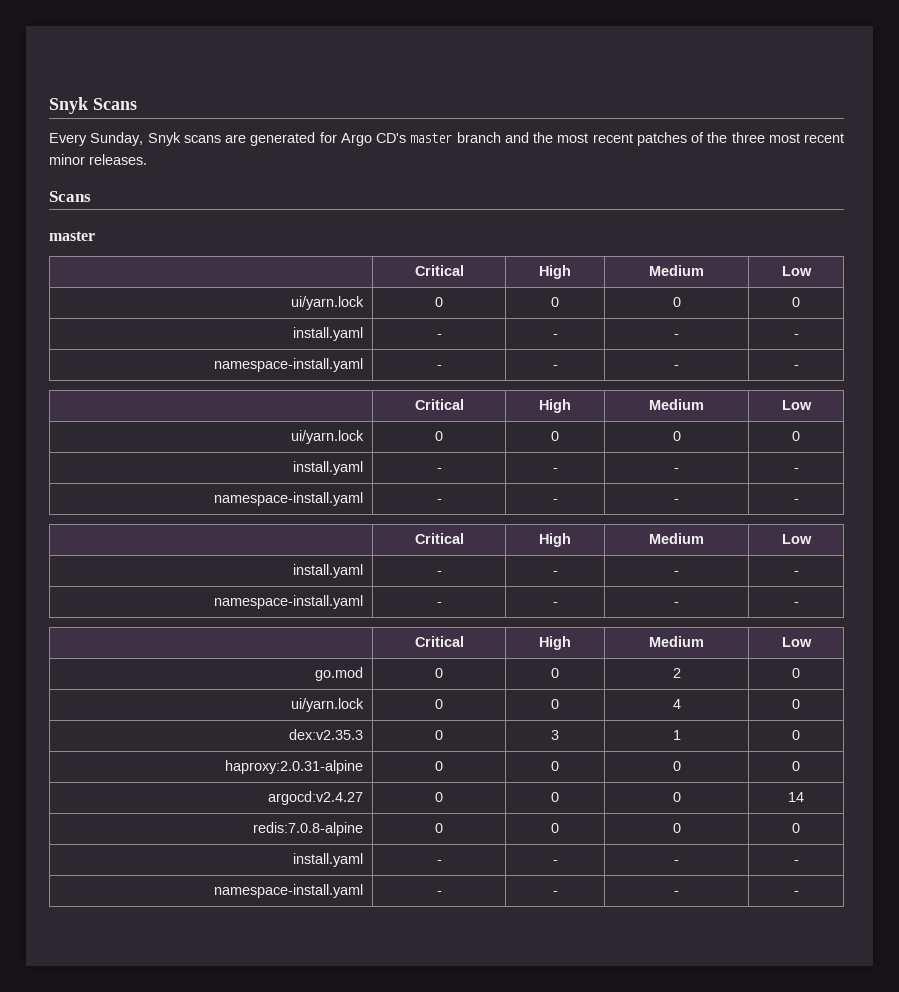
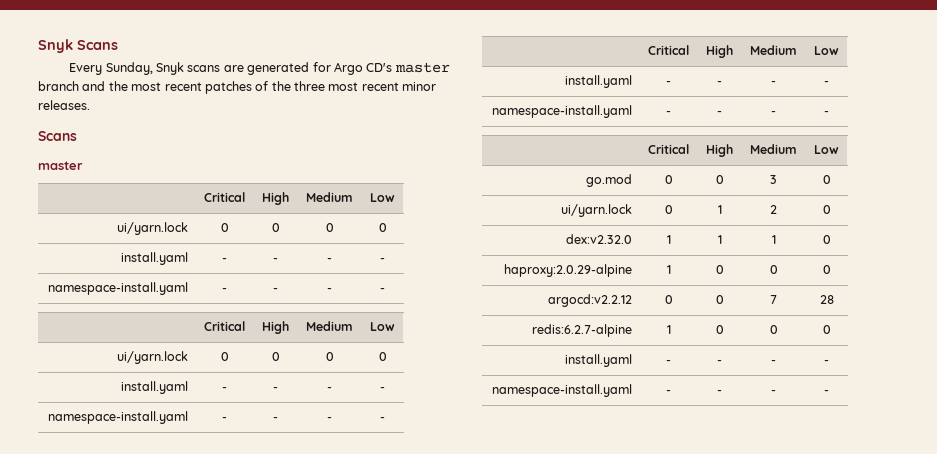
- go.mod | 0 | 0 | 2 | 0
+ go.mod | 0 | 0 | 3 | 0
- ui/yarn.lock | 0 | 0 | 4 | 0
- dex:v2.35.3 | 0 | 3 | 1 | 0
+ ui/yarn.lock | 0 | 1 | 2 | 0
+ dex:v2.32.0 | 1 | 1 | 1 | 0
- haproxy:2.0.31-alpine | 0 | 0 | 0 | 0
- argocd:v2.4.27 | 0 | 0 | 0 | 14
- redis:7.0.8-alpine | 0 | 0 | 0 | 0
+ haproxy:2.0.29-alpine | 1 | 0 | 0 | 0
+ argocd:v2.2.12 | 0 | 0 | 7 | 28
+ redis:6.2.7-alpine | 1 | 0 | 0 | 0

